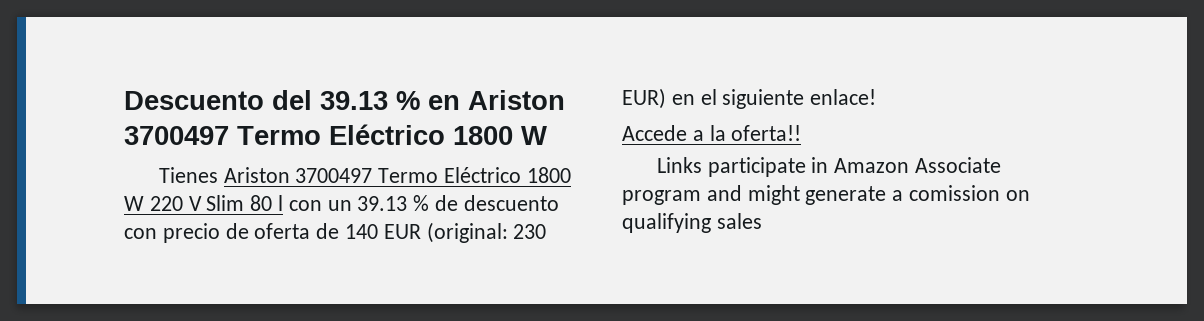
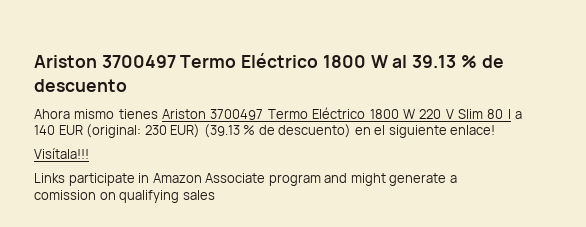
- Descuento del 39.13 % en Ariston 3700497 Termo Eléctrico 1800 W
- Tienes Ariston 3700497 Termo Eléctrico 1800 W 220 V Slim 80 l con un 39.13 % de descuento con precio de oferta de 140 EUR (original: 230 EUR) en el siguiente enlace!
+ Ariston 3700497 Termo Eléctrico 1800 W al 39.13 % de descuento
+ Ahora mismo tienes Ariston 3700497 Termo Eléctrico 1800 W 220 V Slim 80 l a 140 EUR (original: 230 EUR) (39.13 % de descuento) en el siguiente enlace!
- Accede a la oferta!!
+ Visítala!!!

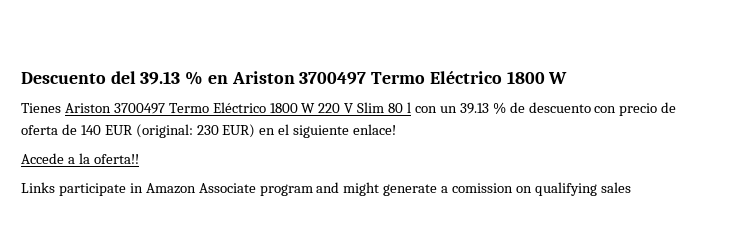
- Ariston 3700497 Termo Eléctrico 1800 W al 39.13 % de descuento
- Ahora mismo tienes Ariston 3700497 Termo Eléctrico 1800 W 220 V Slim 80 l a 140 EUR (original: 230 EUR) (39.13 % de descuento) en el siguiente enlace!
+ Descuento del 39.13 % en Ariston 3700497 Termo Eléctrico 1800 W
+ Tienes Ariston 3700497 Termo Eléctrico 1800 W 220 V Slim 80 l con un 39.13 % de descuento con precio de oferta de 140 EUR (original: 230 EUR) en el siguiente enlace!
- Visítala!!!
+ Accede a la oferta!!

